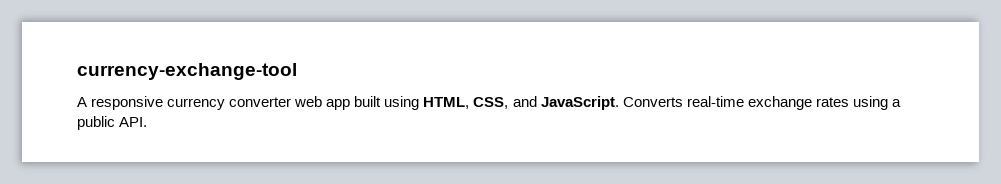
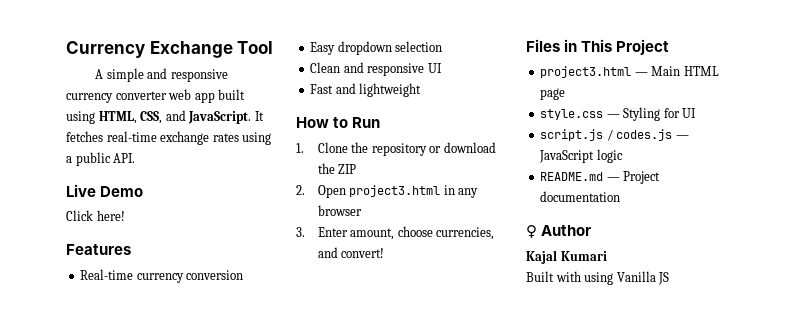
- currency-exchange-tool
+ Currency Exchange Tool
- A responsive currency converter web app built using HTML, CSS, and JavaScript.
+ A simple and responsive currency converter web app built using HTML, CSS, and JavaScript.
- Converts real-time exchange rates using a public API.
+ It fetches real-time exchange rates using a public API.
+ Live Demo
+ Click here!
+ Features
+ Real-time currency conversion
+ Easy dropdown selection
+ Clean and responsive UI
+ Fast and lightweight
+ How to Run
+ 1. Clone the repository or download the ZIP
+ 2. Open project3.html in any browser
+ 3. Enter amount, choose currencies, and convert!
+ Files in This Project
+ project3.html — Main HTML page
+ style.css — Styling for UI
+ script.js / codes.js — JavaScript logic
+ README.md — Project documentation
+ ♀ Author
+ Kajal Kumari
+ Built with using Vanilla JS

